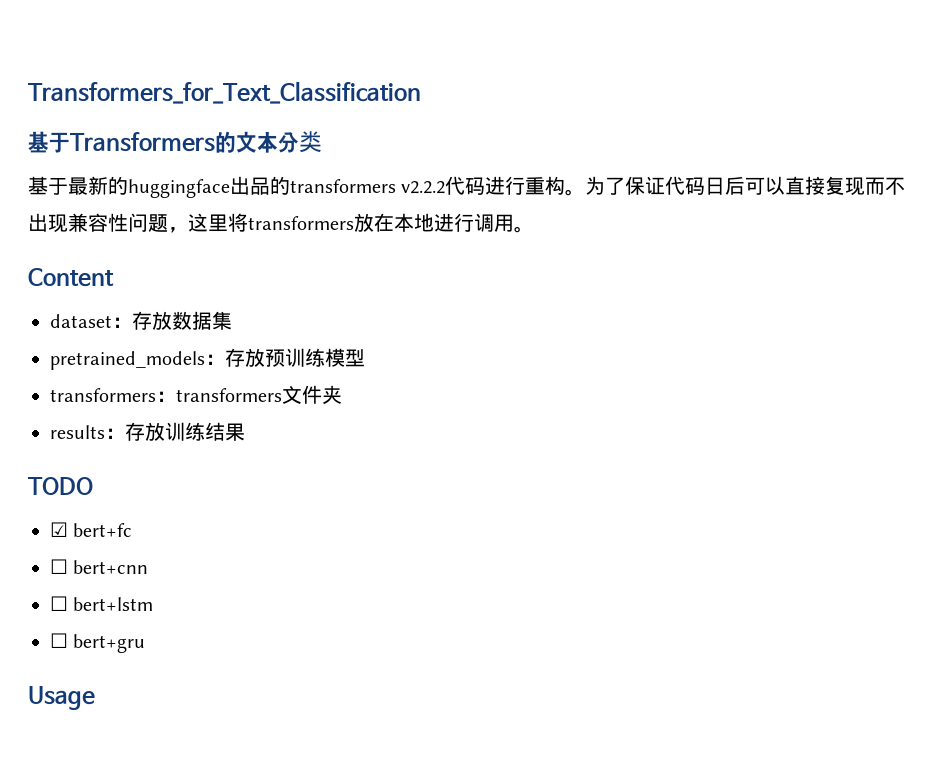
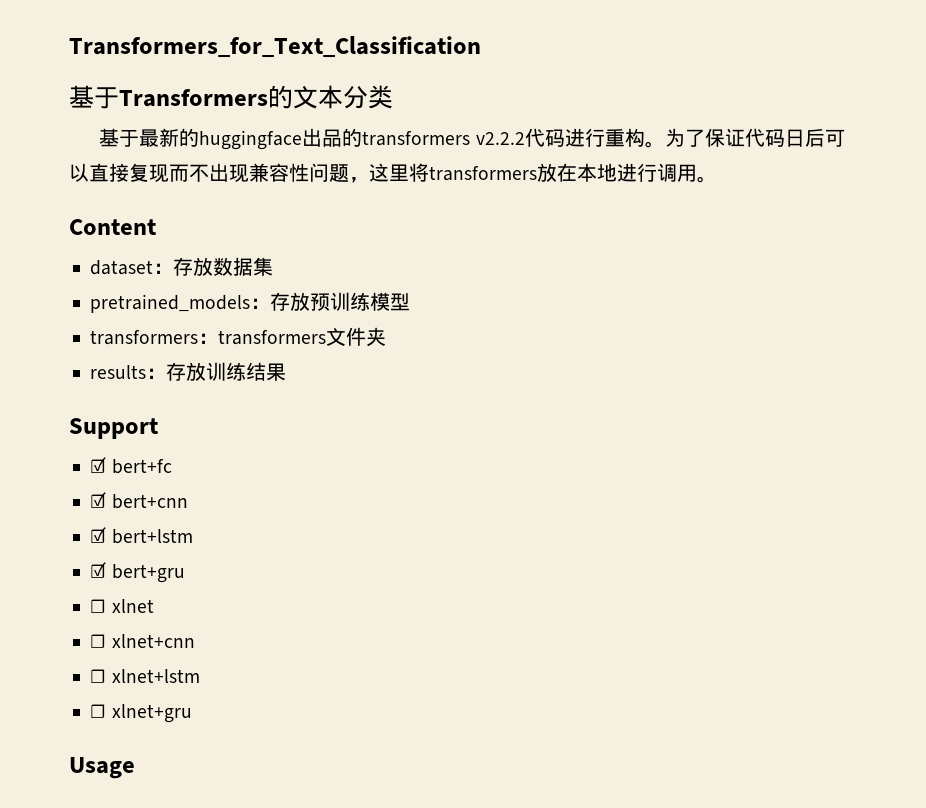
- TODO
+ Support
- ☐ bert+cnn
+ ☑ bert+cnn
- ☐ bert+lstm
+ ☑ bert+lstm
- ☐ bert+gru
+ ☑ bert+gru
+ ☐ xlnet
+ ☐ xlnet+cnn
+ ☐ xlnet+lstm
+ ☐ xlnet+gru

